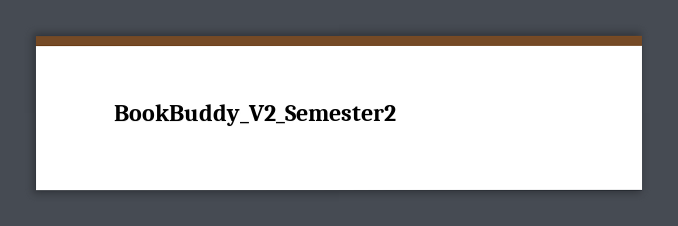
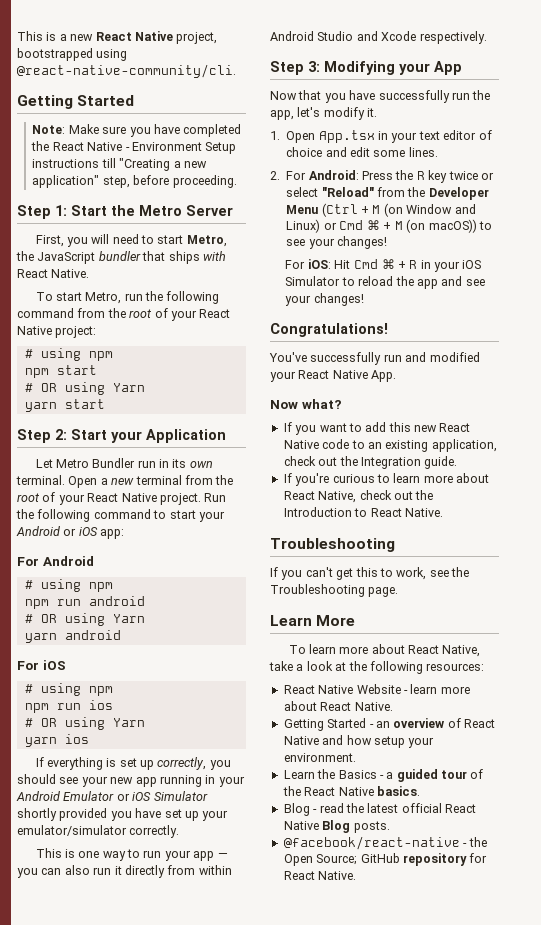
- BookBuddy_V2_Semester2
+ This is a new React Native project, bootstrapped using @react-native-community/cli.
+ Getting Started
+ Note: Make sure you have completed the React Native - Environment Setup instructions till "Creating a new application" step, before proceeding.
+ Step 1: Start the Metro Server
+ First, you will need to start Metro, the JavaScript bundler that ships with React Native.
+ To start Metro, run the following command from the root of your React Native project:
+ # using npm
+ npm start
+ # OR using Yarn
+ yarn start
+ Step 2: Start your Application
+ Let Metro Bundler run in its own terminal. Open a new terminal from the root of your React Native project. Run the following command to start your Android or iOS app:
+ For Android
+ # using npm
+ npm run android
+ # OR using Yarn
+ yarn android
+ For iOS
+ # using npm
+ npm run ios
+ # OR using Yarn
+ yarn ios
+ If everything is set up correctly, you should see your new app running in your Android Emulator or iOS Simulator shortly provided you have set up your emulator/simulator correctly.
+ This is one way to run your app — you can also run it directly from within Android Studio and Xcode respectively.
+ Step 3: Modifying your App
+ Now that you have successfully run the app, let's modify it.
+ 1. Open App.tsx in your text editor of choice and edit some lines.
+ 2. For Android: Press the R key twice or select "Reload" from the Developer Menu (Ctrl + M (on Window and Linux) or Cmd ⌘ + M (on macOS)) to see your changes!
+ For iOS: Hit Cmd ⌘ + R in your iOS Simulator to reload the app and see your changes!
+ Congratulations!
+ You've successfully run and modified your React Native App.
+ Now what?
+ If you want to add this new React Native code to an existing application, check out the Integration guide.
+ If you're curious to learn more about React Native, check out the Introduction to React Native.
+ Troubleshooting
+ If you can't get this to work, see the Troubleshooting page.
+ Learn More
+ To learn more about React Native, take a look at the following resources:
+ React Native Website - learn more about React Native.
+ Getting Started - an overview of React Native and how setup your environment.
+ Learn the Basics - a guided tour of the React Native basics.
+ Blog - read the latest official React Native Blog posts.
+ @facebook/react-native - the Open Source; GitHub repository for React Native.

